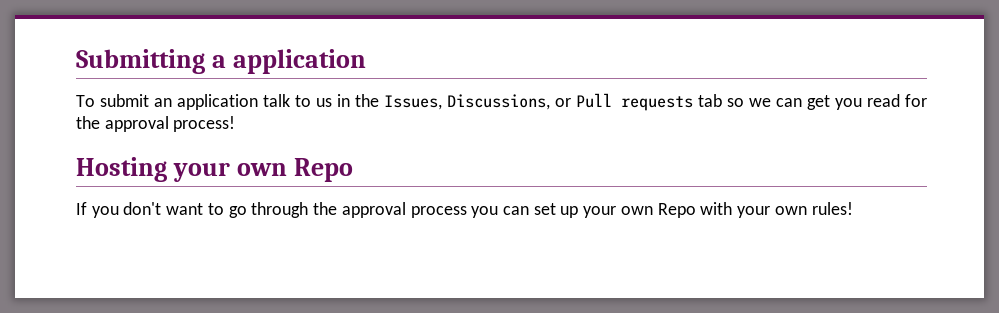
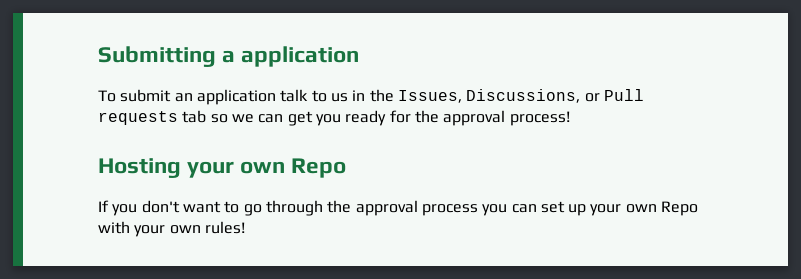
- To submit an application talk to us in the Issues, Discussions, or Pull requests tab so we can get you read for the approval process!
+ To submit an application talk to us in the Issues, Discussions, or Pull requests tab so we can get you ready for the approval process!

